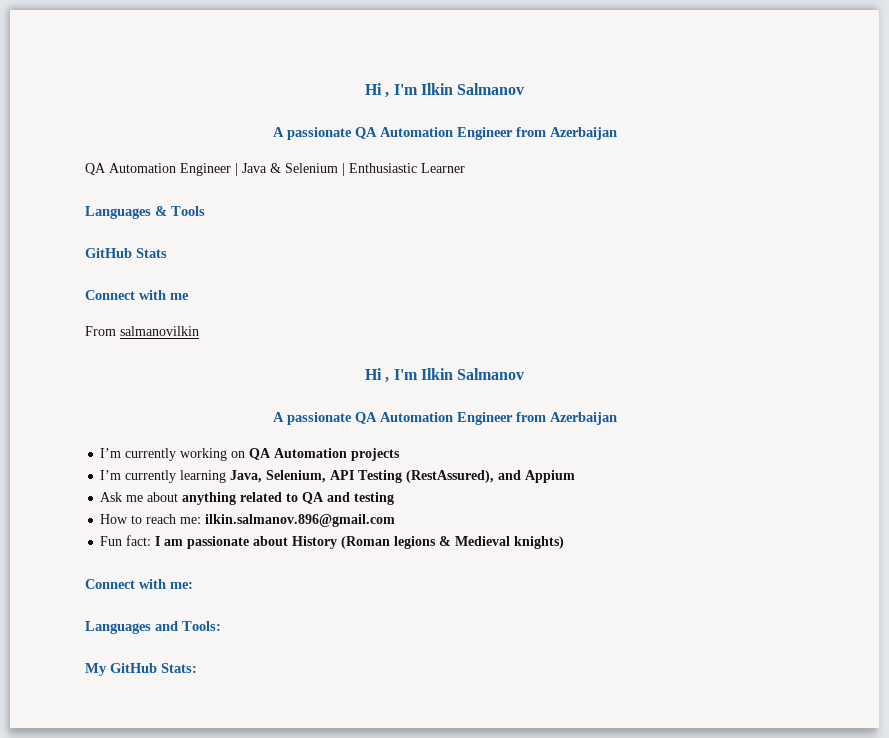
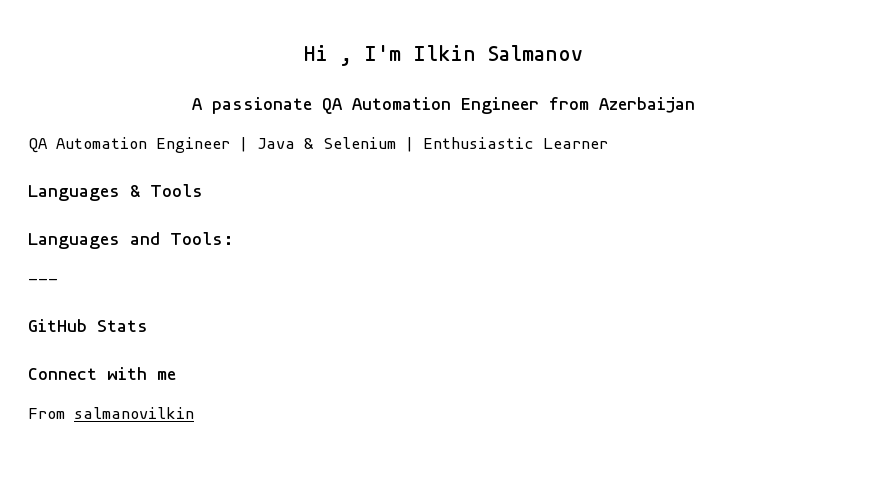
+ Languages and Tools:
+ ---
  From salmanovilkin
- Hi , I'm Ilkin Salmanov
- A passionate QA Automation Engineer from Azerbaijan
- I’m currently working on QA Automation projects
- I’m currently learning Java, Selenium, API Testing (RestAssured), and Appium
- Ask me about anything related to QA and testing
- How to reach me: ilkin.salmanov.896@gmail.com
- Fun fact: I am passionate about History (Roman legions & Medieval knights)
- Connect with me:
- Languages and Tools:
- My GitHub Stats:

